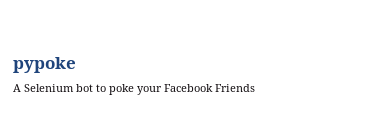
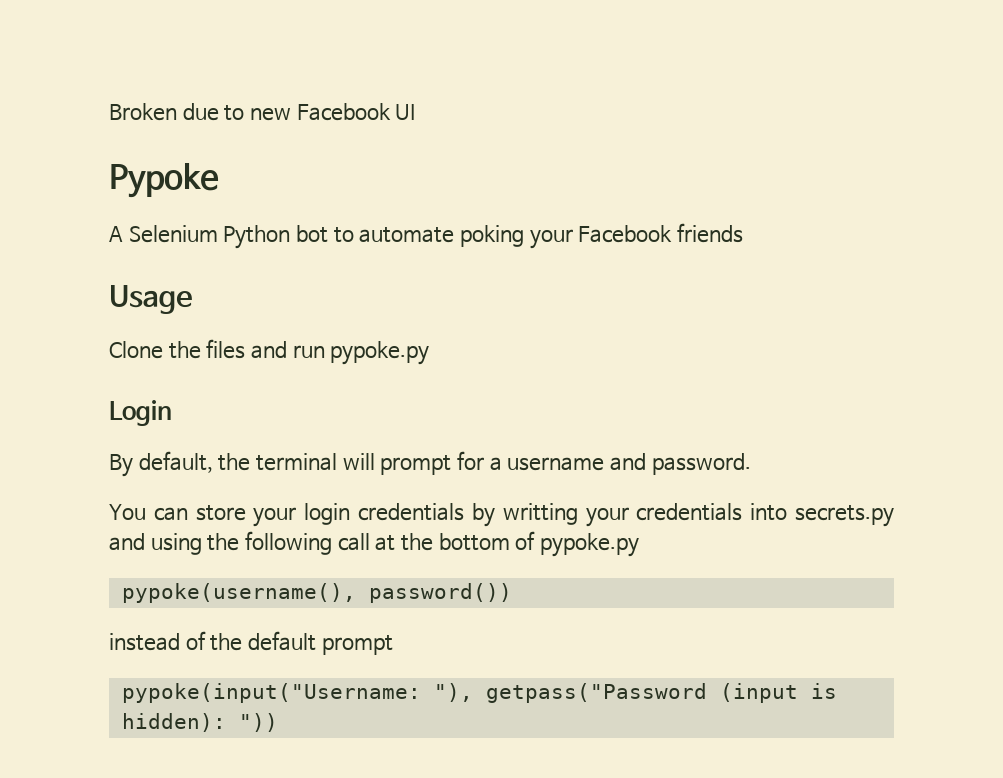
- pypoke
+ Broken due to new Facebook UI
+ Pypoke
- A Selenium bot to poke your Facebook Friends
+ A Selenium Python bot to automate poking your Facebook friends
+ Usage
+ Clone the files and run pypoke.py
+ Login
+ By default, the terminal will prompt for a username and password.
+ You can store your login credentials by writting your credentials into secrets.py and using the following call at the bottom of pypoke.py
+ pypoke(username(), password())
+ instead of the default prompt
+ pypoke(input("Username: "), getpass("Password (input is hidden): "))

